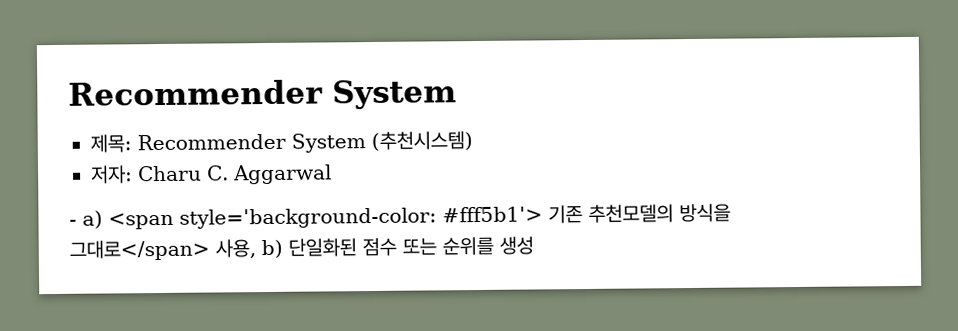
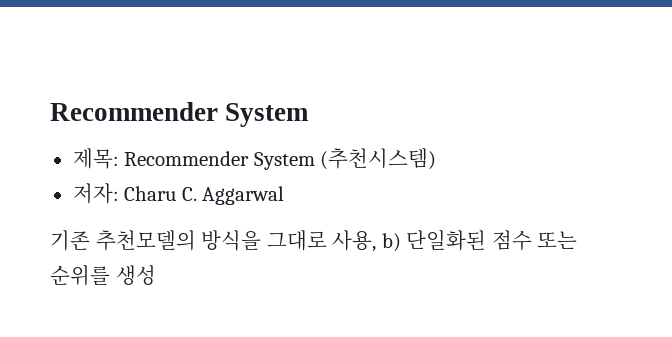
- - a) <span style='background-color: #fff5b1'> 기존 추천모델의 방식을 그대로</span> 사용, b) 단일화된 점수 또는 순위를 생성
+ 기존 추천모델의 방식을 그대로 사용, b) 단일화된 점수 또는 순위를 생성

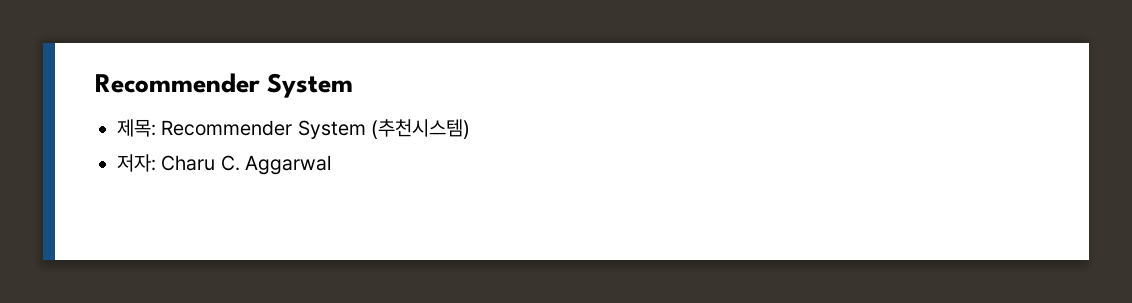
- 기존 추천모델의 방식을 그대로 사용, b) 단일화된 점수 또는 순위를 생성

